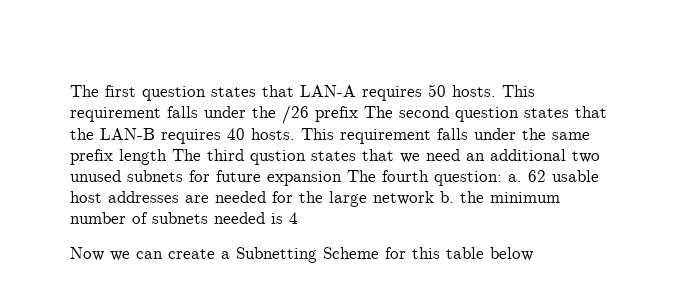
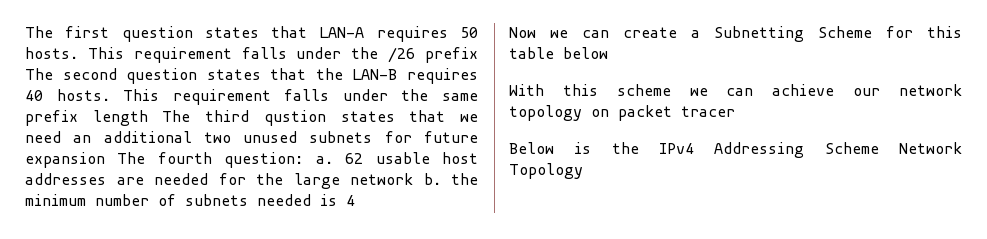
+ With this scheme we can achieve our network topology on packet tracer
+ Below is the IPv4 Addressing Scheme Network Topology

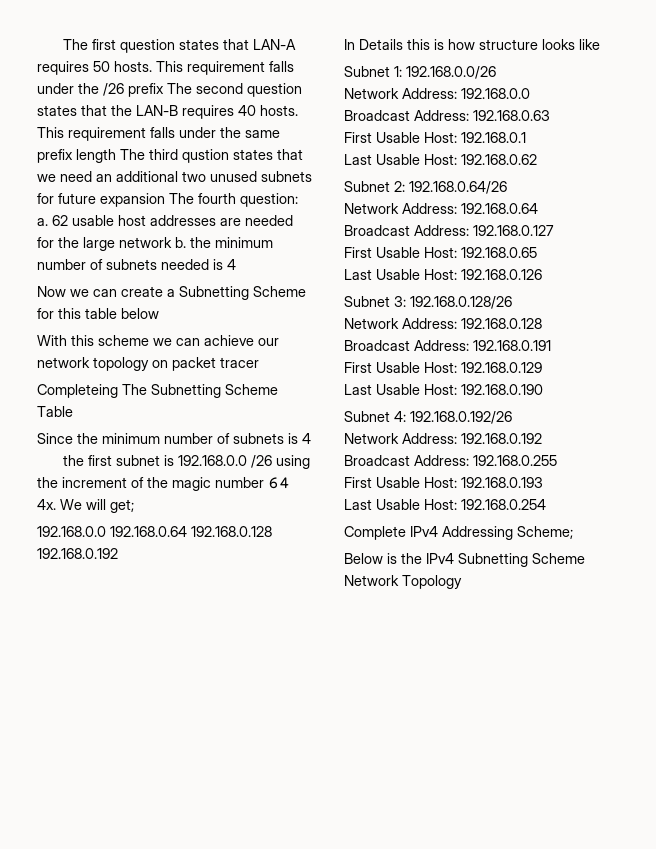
+ Completeing The Subnetting Scheme Table
+ Since the minimum number of subnets is 4
+ the first subnet is 192.168.0.0 /26 using the increment of the magic number 64 4x. We will get;
+ 192.168.0.0 192.168.0.64 192.168.0.128 192.168.0.192
+ In Details this is how structure looks like
+ Subnet 1: 192.168.0.0/26
+ Network Address: 192.168.0.0
+ Broadcast Address: 192.168.0.63
+ First Usable Host: 192.168.0.1
+ Last Usable Host: 192.168.0.62
+ Subnet 2: 192.168.0.64/26
+ Network Address: 192.168.0.64
+ Broadcast Address: 192.168.0.127
+ First Usable Host: 192.168.0.65
+ Last Usable Host: 192.168.0.126
+ Subnet 3: 192.168.0.128/26
+ Network Address: 192.168.0.128
+ Broadcast Address: 192.168.0.191
+ First Usable Host: 192.168.0.129
+ Last Usable Host: 192.168.0.190
+ Subnet 4: 192.168.0.192/26
+ Network Address: 192.168.0.192
+ Broadcast Address: 192.168.0.255
+ First Usable Host: 192.168.0.193
+ Last Usable Host: 192.168.0.254
+ Complete IPv4 Addressing Scheme;
- Below is the IPv4 Addressing Scheme Network Topology
+ Below is the IPv4 Subnetting Scheme Network Topology

